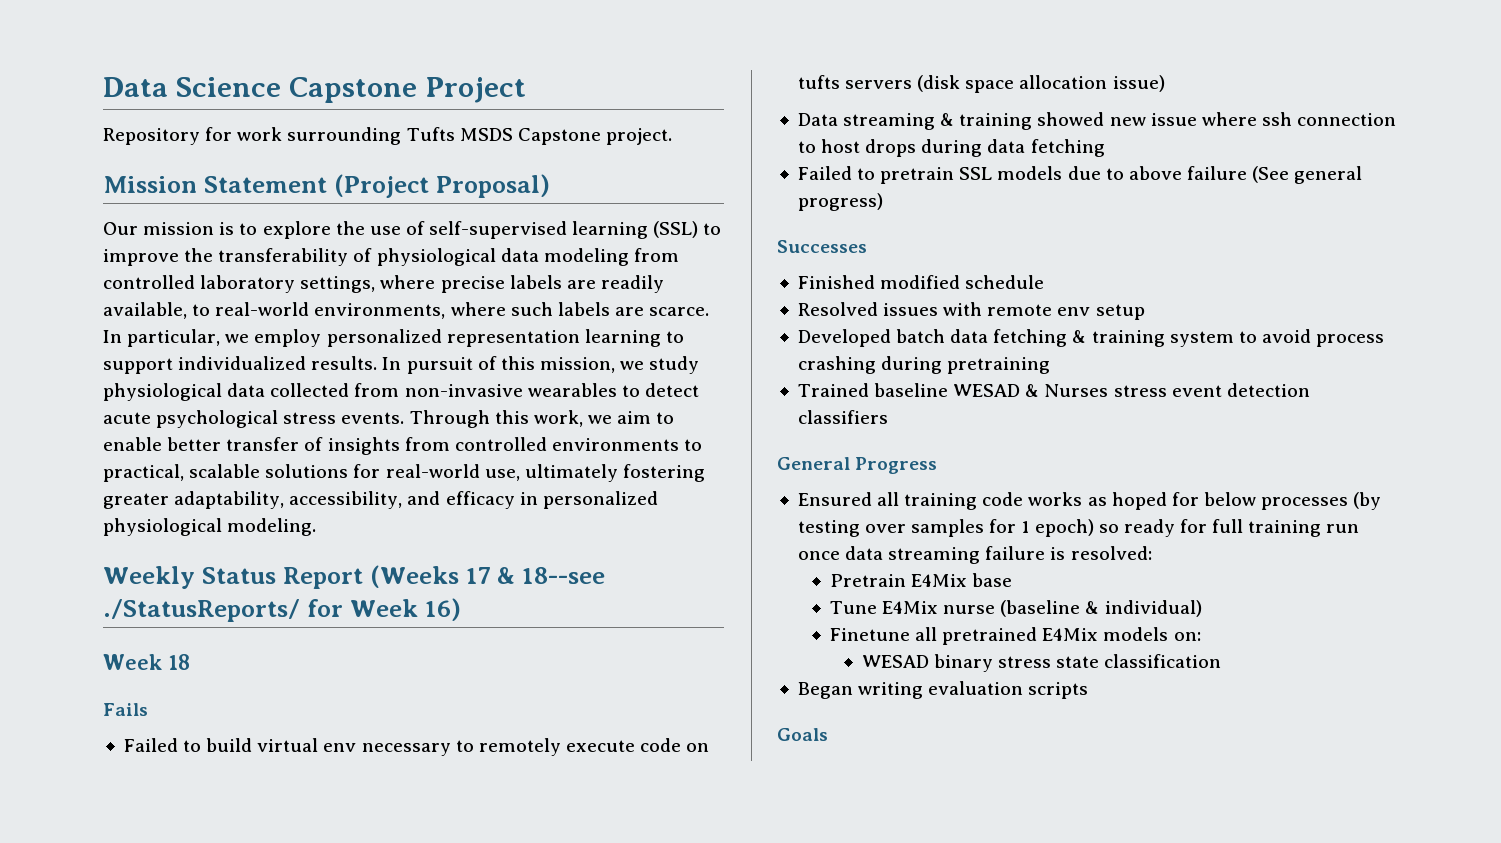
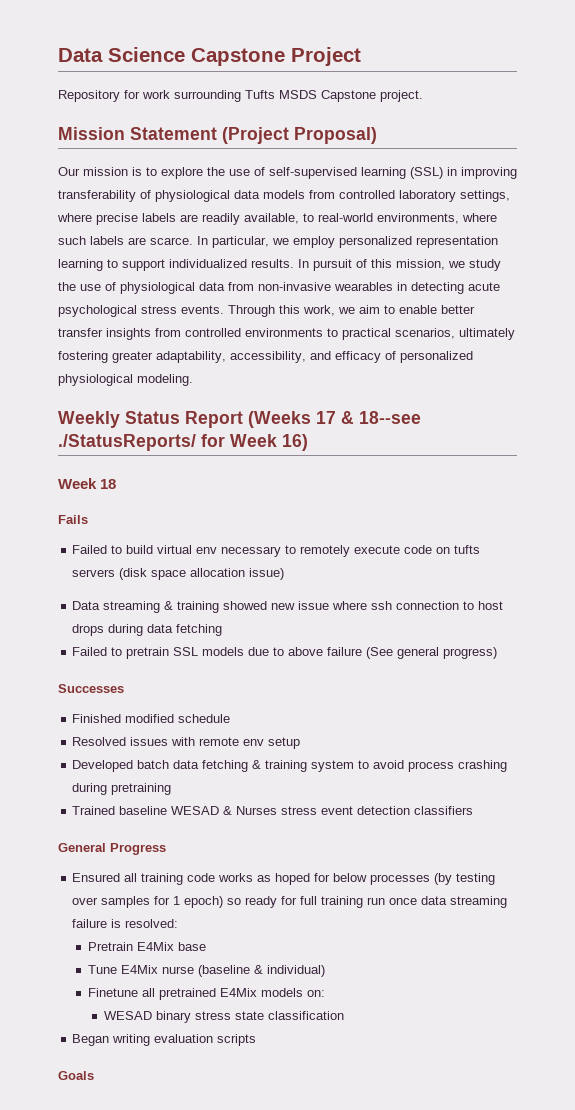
- Our mission is to explore the use of self-supervised learning (SSL) to improve the transferability of physiological data modeling from controlled laboratory settings, where precise labels are readily available, to real-world environments, where such labels are scarce.
+ Our mission is to explore the use of self-supervised learning (SSL) in improving transferability of physiological data models from controlled laboratory settings, where precise labels are readily available, to real-world environments, where such labels are scarce.
- In pursuit of this mission, we study physiological data collected from non-invasive wearables to detect acute psychological stress events.
+ In pursuit of this mission, we study the use of physiological data from non-invasive wearables in detecting acute psychological stress events.
- Through this work, we aim to enable better transfer of insights from controlled environments to practical, scalable solutions for real-world use, ultimately fostering greater adaptability, accessibility, and efficacy in personalized physiological modeling.
+ Through this work, we aim to enable better transfer insights from controlled environments to practical scenarios, ultimately fostering greater adaptability, accessibility, and efficacy of personalized physiological modeling.

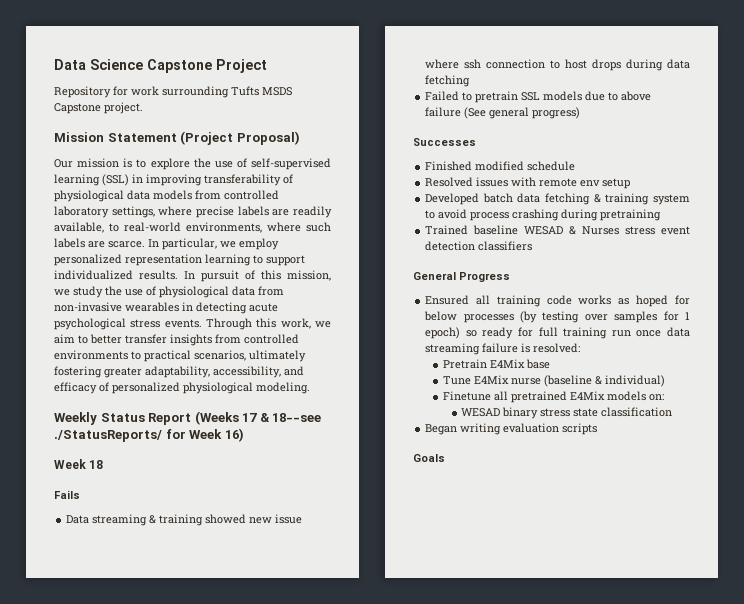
- Through this work, we aim to enable better transfer insights from controlled environments to practical scenarios, ultimately fostering greater adaptability, accessibility, and efficacy of personalized physiological modeling.
+ Through this work, we aim to better transfer insights from controlled environments to practical scenarios, ultimately fostering greater adaptability, accessibility, and efficacy of personalized physiological modeling.
- Failed to build virtual env necessary to remotely execute code on tufts servers (disk space allocation issue)

